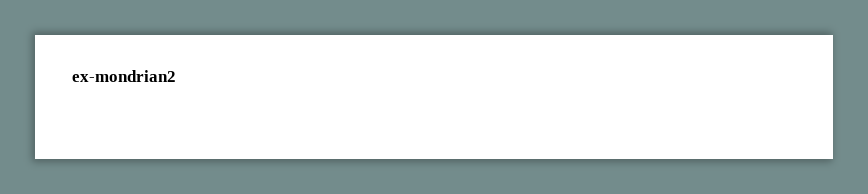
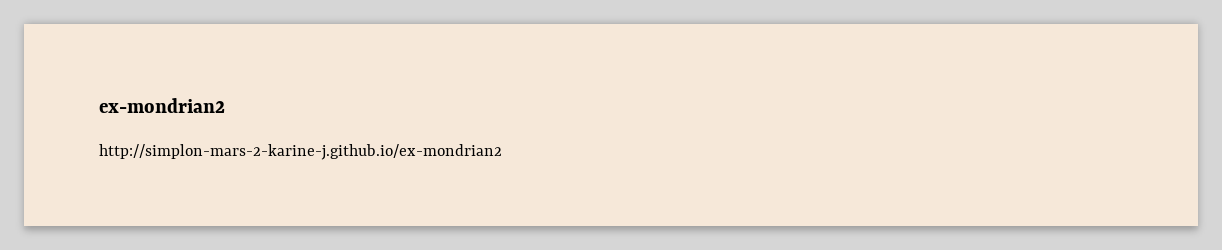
+ http://simplon-mars-2-karine-j.github.io/ex-mondrian2

